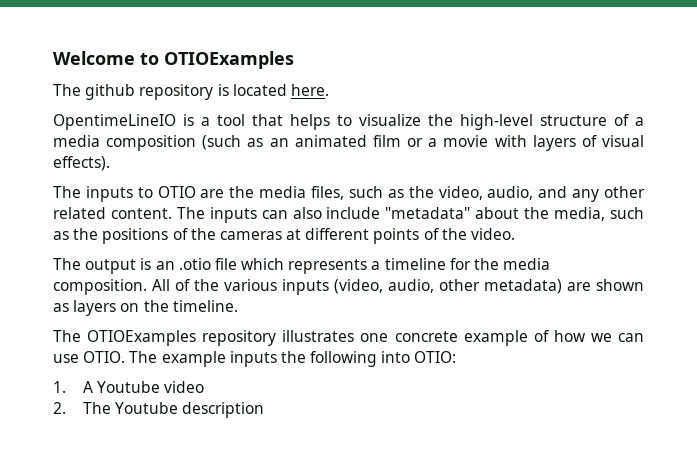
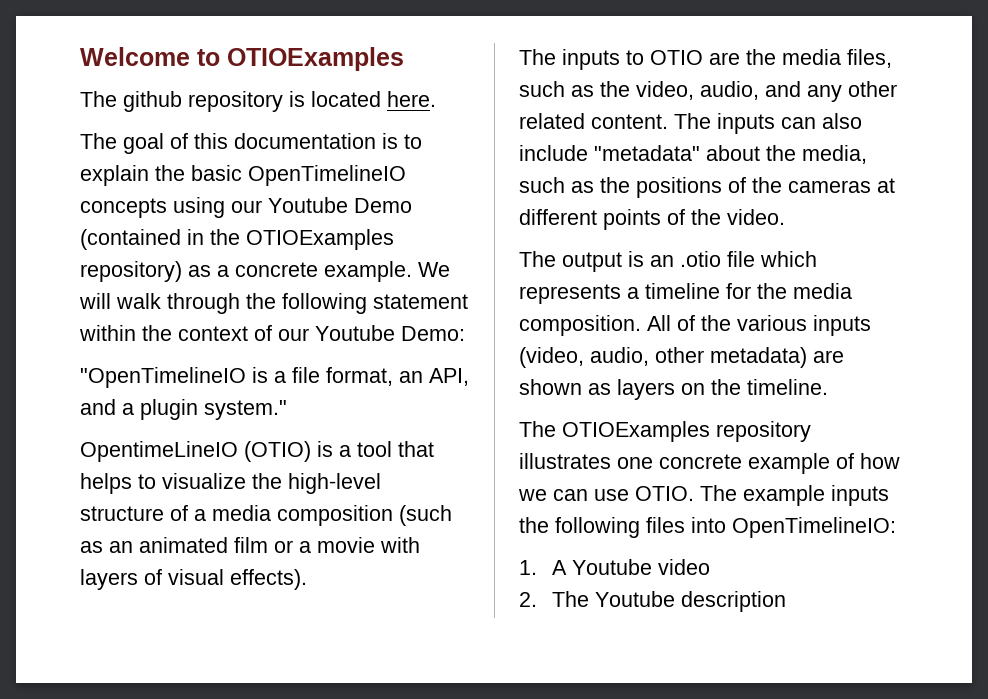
+ The goal of this documentation is to explain the basic OpenTimelineIO concepts using our Youtube Demo (contained in the OTIOExamples repository) as a concrete example. We will walk through the following statement within the context of our Youtube Demo:
+ "OpenTimelineIO is a file format, an API, and a plugin system."
- OpentimeLineIO is a tool that helps to visualize the high-level structure of a media composition (such as an animated film or a movie with layers of visual effects).
+ OpentimeLineIO (OTIO) is a tool that helps to visualize the high-level structure of a media composition (such as an animated film or a movie with layers of visual effects).
- The example inputs the following into OTIO:
+ The example inputs the following files into OpenTimelineIO:

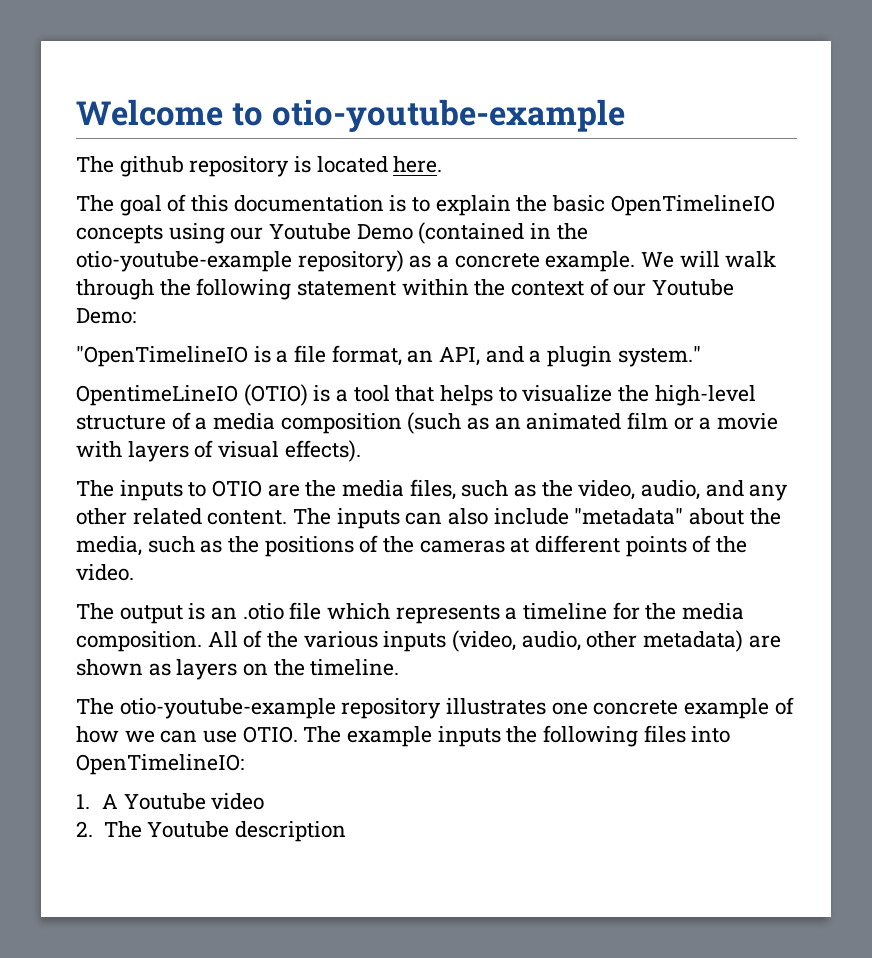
- Welcome to OTIOExamples
+ Welcome to otio-youtube-example
- The goal of this documentation is to explain the basic OpenTimelineIO concepts using our Youtube Demo (contained in the OTIOExamples repository) as a concrete example.
+ The goal of this documentation is to explain the basic OpenTimelineIO concepts using our Youtube Demo (contained in the otio-youtube-example repository) as a concrete example.
- The OTIOExamples repository illustrates one concrete example of how we can use OTIO.
+ The otio-youtube-example repository illustrates one concrete example of how we can use OTIO.

